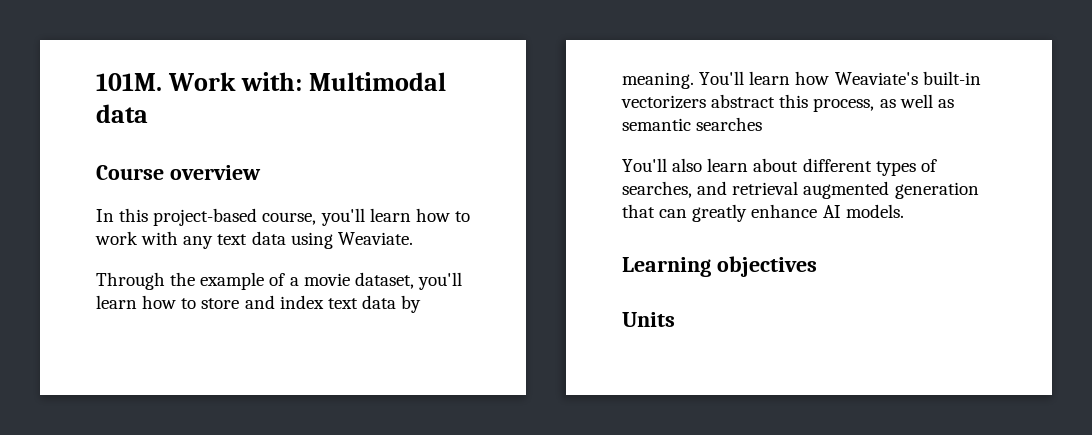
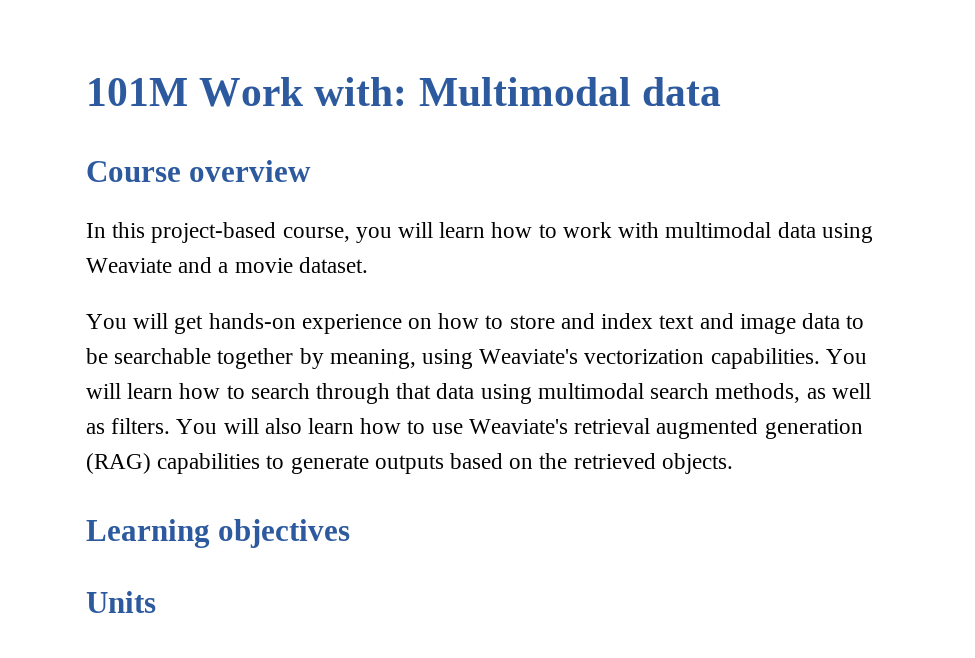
- 101M. Work with: Multimodal data
+ 101M Work with: Multimodal data
- In this project-based course, you'll learn how to work with any text data using Weaviate.
- Through the example of a movie dataset, you'll learn how to store and index text data by meaning. You'll learn how Weaviate's built-in vectorizers abstract this process, as well as semantic searches
- You'll also learn about different types of searches, and retrieval augmented generation that can greatly enhance AI models.
+ In this project-based course, you will learn how to work with multimodal data using Weaviate and a movie dataset.
+ You will get hands-on experience on how to store and index text and image data to be searchable together by meaning, using Weaviate's vectorization capabilities. You will learn how to search through that data using multimodal search methods, as well as filters. You will also learn how to use Weaviate's retrieval augmented generation (RAG) capabilities to generate outputs based on the retrieved objects.

